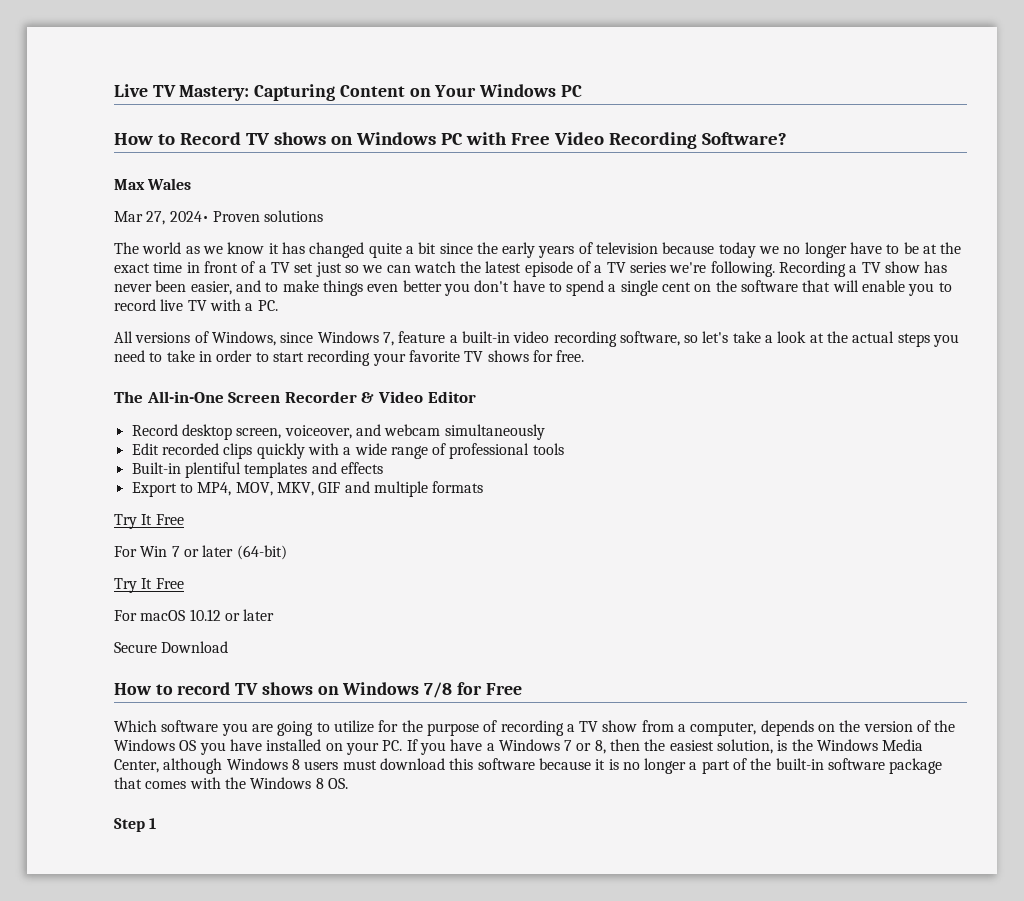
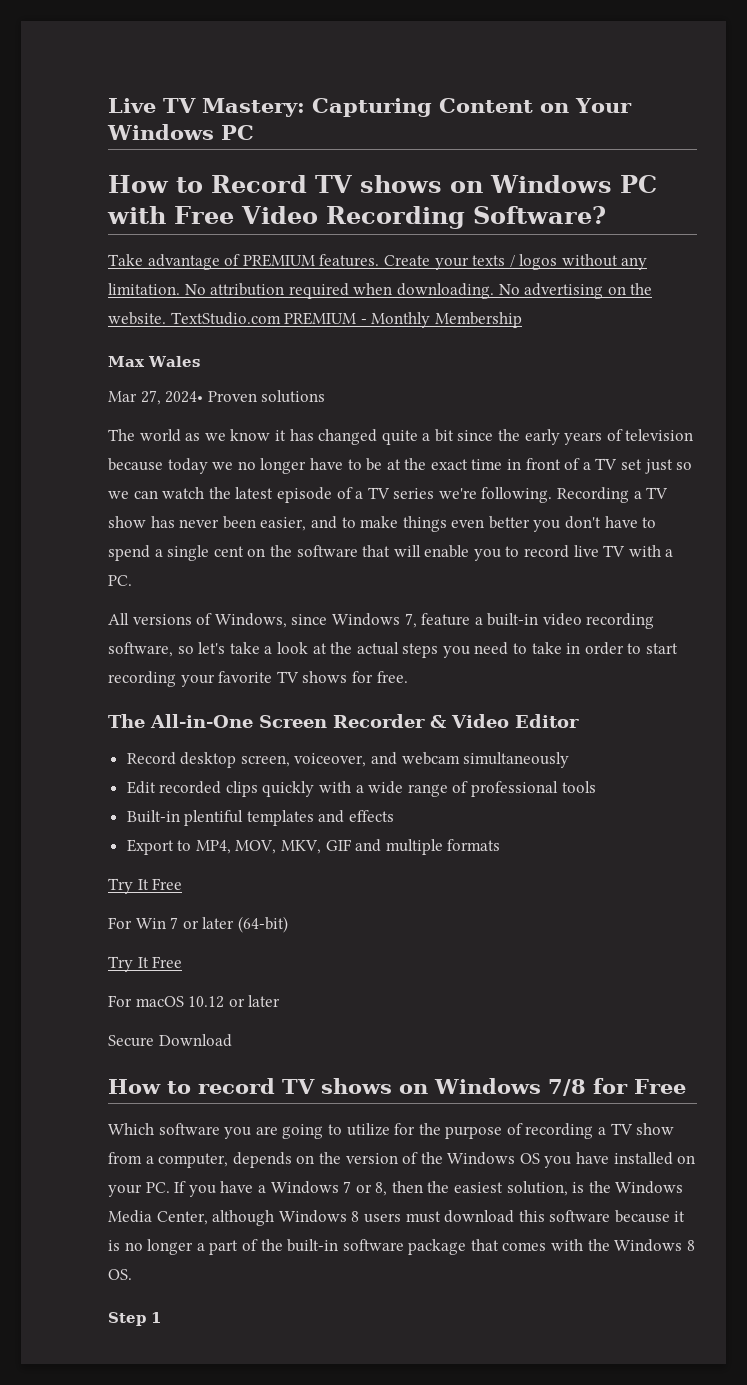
+ Take advantage of PREMIUM features. Create your texts / logos without any limitation. No attribution required when downloading. No advertising on the website. TextStudio.com PREMIUM - Monthly Membership

